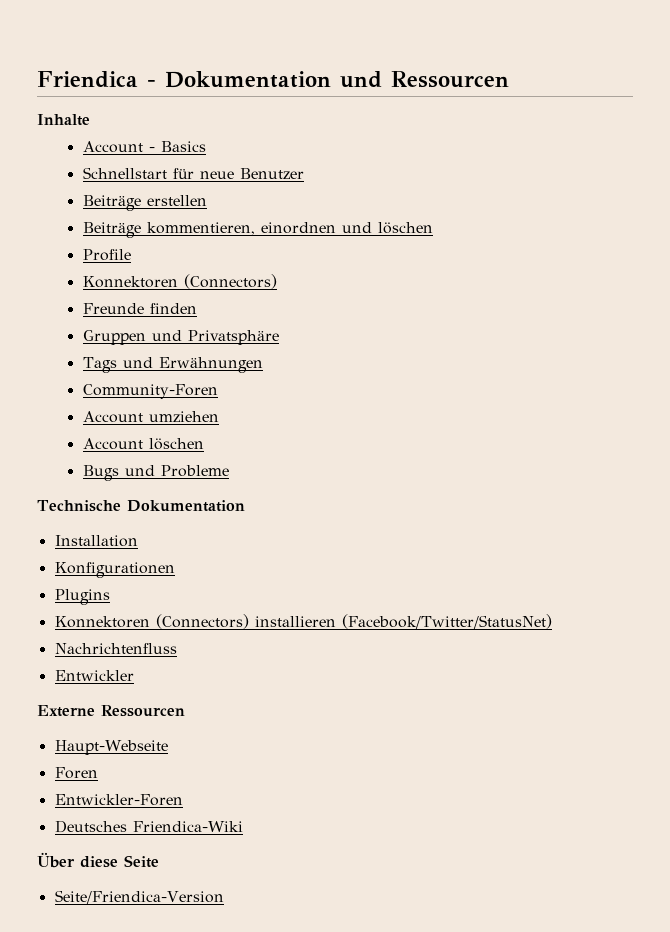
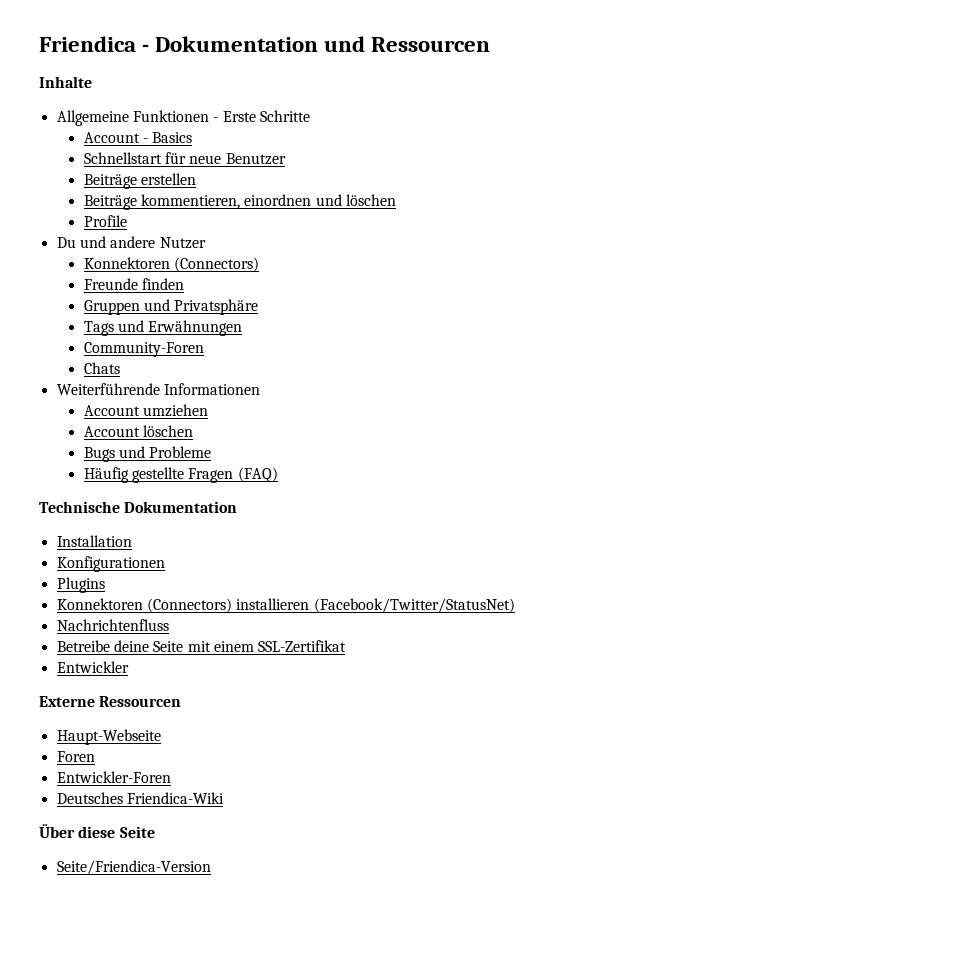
+ Allgemeine Funktionen - Erste Schritte
+ Du und andere Nutzer
+ Chats
+ Weiterführende Informationen
+ Häufig gestellte Fragen (FAQ)
+ Betreibe deine Seite mit einem SSL-Zertifikat

